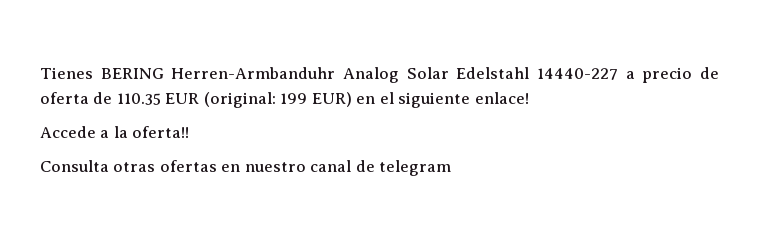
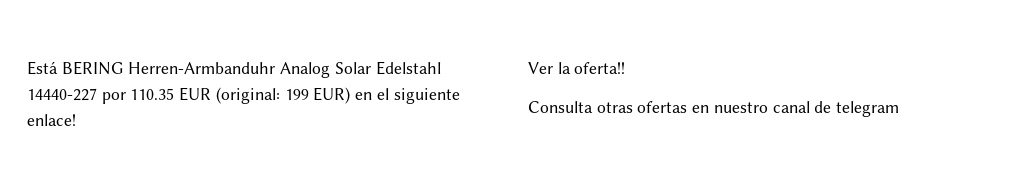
- Tienes BERING Herren-Armbanduhr Analog Solar Edelstahl 14440-227 a precio de oferta de 110.35 EUR (original: 199 EUR) en el siguiente enlace!
+ Está BERING Herren-Armbanduhr Analog Solar Edelstahl 14440-227 por 110.35 EUR (original: 199 EUR) en el siguiente enlace!
- Accede a la oferta!!
+ Ver la oferta!!

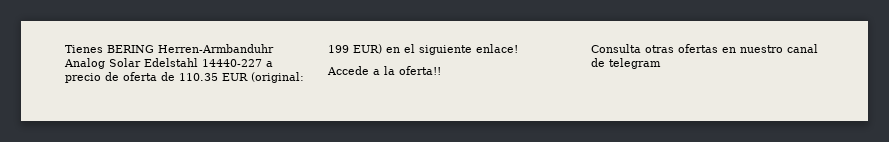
- Está BERING Herren-Armbanduhr Analog Solar Edelstahl 14440-227 por 110.35 EUR (original: 199 EUR) en el siguiente enlace!
+ Tienes BERING Herren-Armbanduhr Analog Solar Edelstahl 14440-227 a precio de oferta de 110.35 EUR (original: 199 EUR) en el siguiente enlace!
- Ver la oferta!!
+ Accede a la oferta!!

